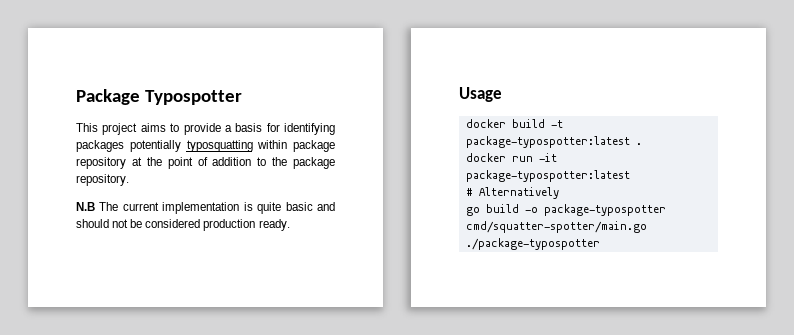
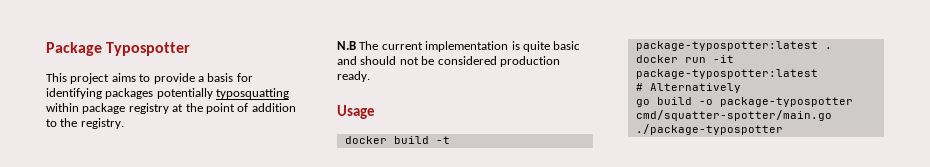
- This project aims to provide a basis for identifying packages potentially typosquatting within package repository at the point of addition to the package repository.
+ This project aims to provide a basis for identifying packages potentially typosquatting within package registry at the point of addition to the registry.

